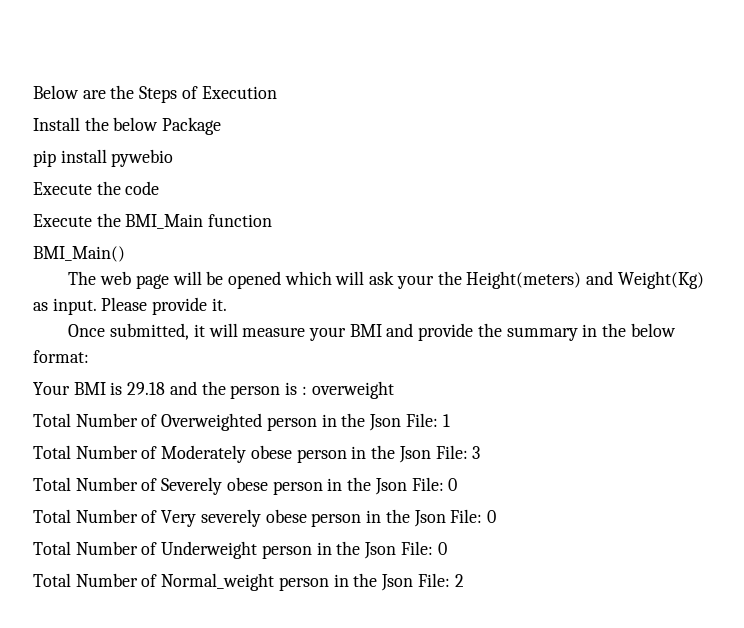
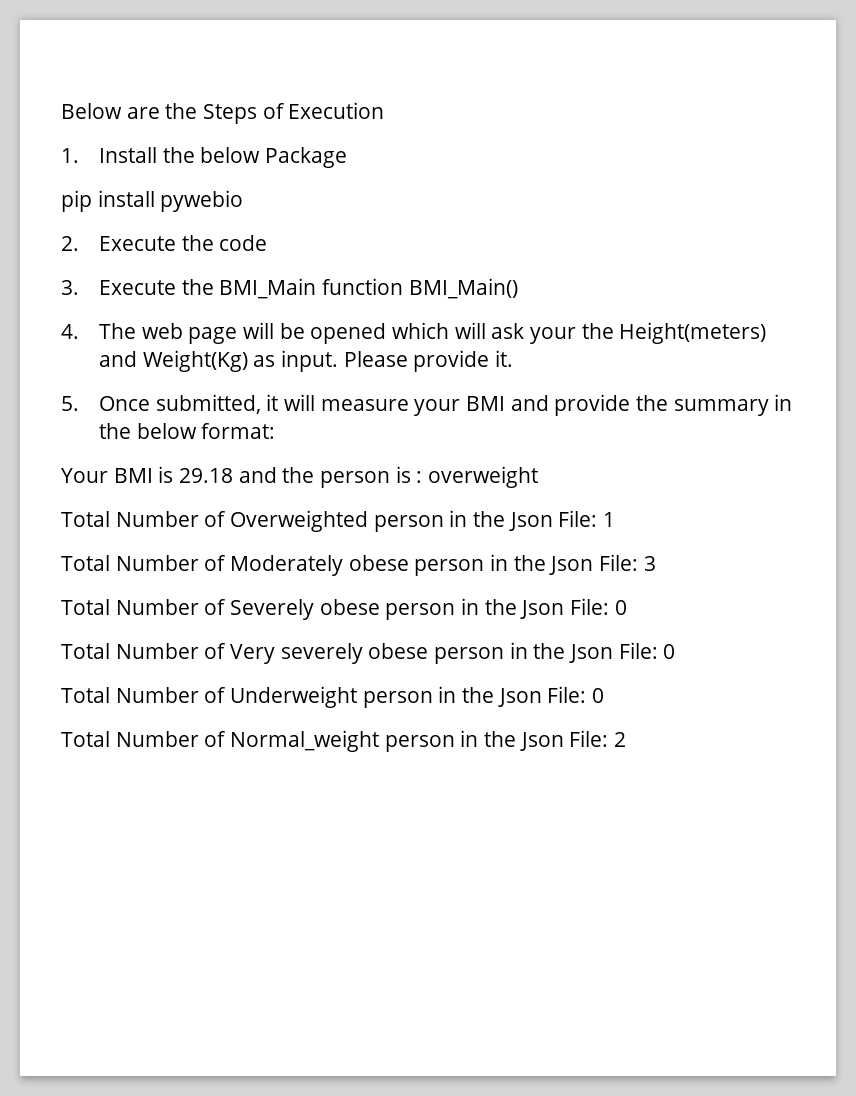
- Install the below Package
+ 1. Install the below Package
- Execute the code
+ 2. Execute the code
- Execute the BMI_Main function
- BMI_Main()
+ 3. Execute the BMI_Main function BMI_Main()
- The web page will be opened which will ask your the Height(meters) and Weight(Kg) as input.
+ 4. The web page will be opened which will ask your the Height(meters) and Weight(Kg) as input.
- Once submitted, it will measure your BMI and provide the summary in the below format:
+ 5. Once submitted, it will measure your BMI and provide the summary in the below format:

